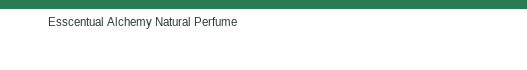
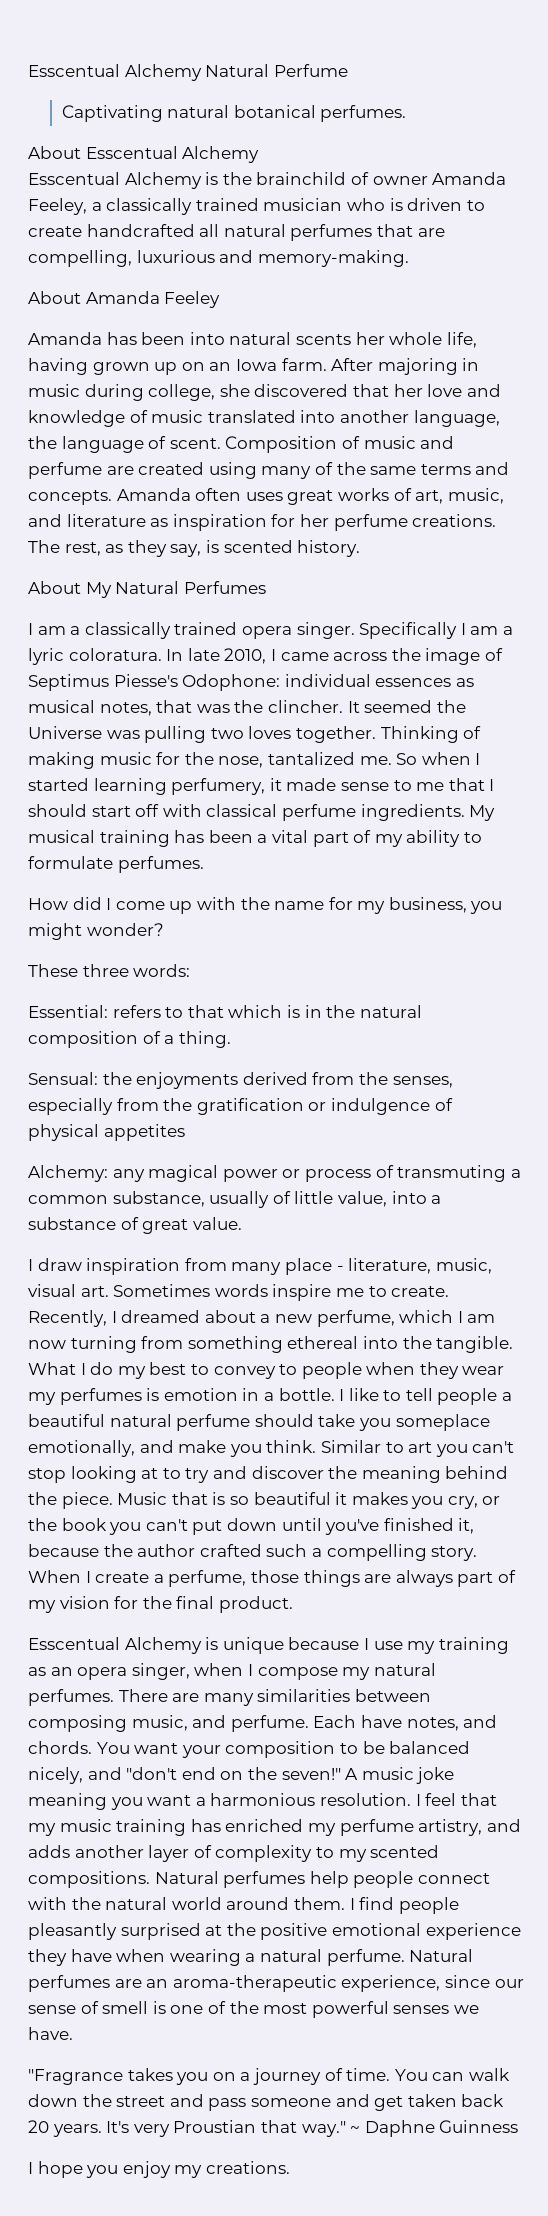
+ Captivating natural botanical perfumes.
+ About Esscentual Alchemy
+ Esscentual Alchemy is the brainchild of owner Amanda Feeley, a classically trained musician who is driven to create handcrafted all natural perfumes that are compelling, luxurious and memory-making.
+ About Amanda Feeley
+ Amanda has been into natural scents her whole life, having grown up on an Iowa farm. After majoring in music during college, she discovered that her love and knowledge of music translated into another language, the language of scent. Composition of music and perfume are created using many of the same terms and concepts. Amanda often uses great works of art, music, and literature as inspiration for her perfume creations. The rest, as they say, is scented history.
+ About My Natural Perfumes
+ I am a classically trained opera singer. Specifically I am a lyric coloratura. In late 2010, I came across the image of Septimus Piesse's Odophone: individual essences as musical notes, that was the clincher. It seemed the Universe was pulling two loves together. Thinking of making music for the nose, tantalized me. So when I started learning perfumery, it made sense to me that I should start off with classical perfume ingredients. My musical training has been a vital part of my ability to formulate perfumes.
+ How did I come up with the name for my business, you might wonder?
+ These three words:
+ Essential: refers to that which is in the natural composition of a thing.
+ Sensual: the enjoyments derived from the senses, especially from the gratification or indulgence of physical appetites
+ Alchemy: any magical power or process of transmuting a common substance, usually of little value, into a substance of great value.
+ I draw inspiration from many place - literature, music, visual art. Sometimes words inspire me to create. Recently, I dreamed about a new perfume, which I am now turning from something ethereal into the tangible. What I do my best to convey to people when they wear my perfumes is emotion in a bottle. I like to tell people a beautiful natural perfume should take you someplace emotionally, and make you think. Similar to art you can't stop looking at to try and discover the meaning behind the piece. Music that is so beautiful it makes you cry, or the book you can't put down until you've finished it, because the author crafted such a compelling story. When I create a perfume, those things are always part of my vision for the final product.
+ Esscentual Alchemy is unique because I use my training as an opera singer, when I compose my natural perfumes. There are many similarities between composing music, and perfume. Each have notes, and chords. You want your composition to be balanced nicely, and "don't end on the seven!" A music joke meaning you want a harmonious resolution. I feel that my music training has enriched my perfume artistry, and adds another layer of complexity to my scented compositions. Natural perfumes help people connect with the natural world around them. I find people pleasantly surprised at the positive emotional experience they have when wearing a natural perfume. Natural perfumes are an aroma-therapeutic experience, since our sense of smell is one of the most powerful senses we have.
+ "Fragrance takes you on a journey of time. You can walk down the street and pass someone and get taken back 20 years. It's very Proustian that way." ~ Daphne Guinness
+ I hope you enjoy my creations.

